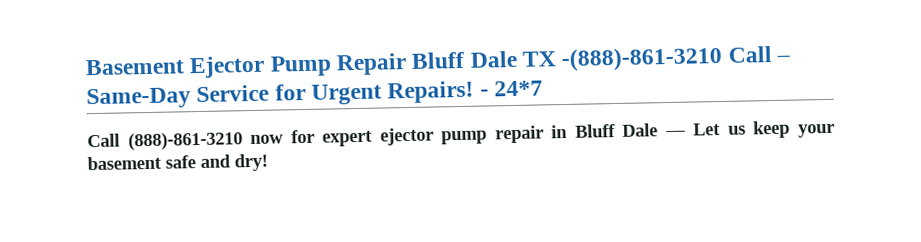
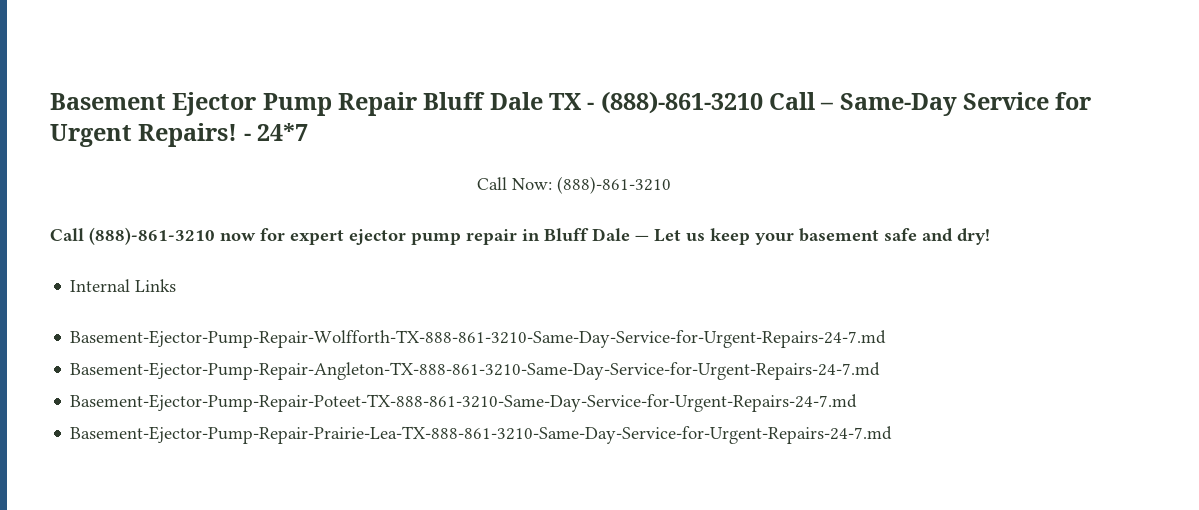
- Basement Ejector Pump Repair Bluff Dale TX -(888)-861-3210 Call – Same-Day Service for Urgent Repairs!
+ Basement Ejector Pump Repair Bluff Dale TX - (888)-861-3210 Call – Same-Day Service for Urgent Repairs!
+ Call Now: (888)-861-3210
+ Internal Links
+ Basement-Ejector-Pump-Repair-Wolfforth-TX-888-861-3210-Same-Day-Service-for-Urgent-Repairs-24-7.md
+ Basement-Ejector-Pump-Repair-Angleton-TX-888-861-3210-Same-Day-Service-for-Urgent-Repairs-24-7.md
+ Basement-Ejector-Pump-Repair-Poteet-TX-888-861-3210-Same-Day-Service-for-Urgent-Repairs-24-7.md
+ Basement-Ejector-Pump-Repair-Prairie-Lea-TX-888-861-3210-Same-Day-Service-for-Urgent-Repairs-24-7.md

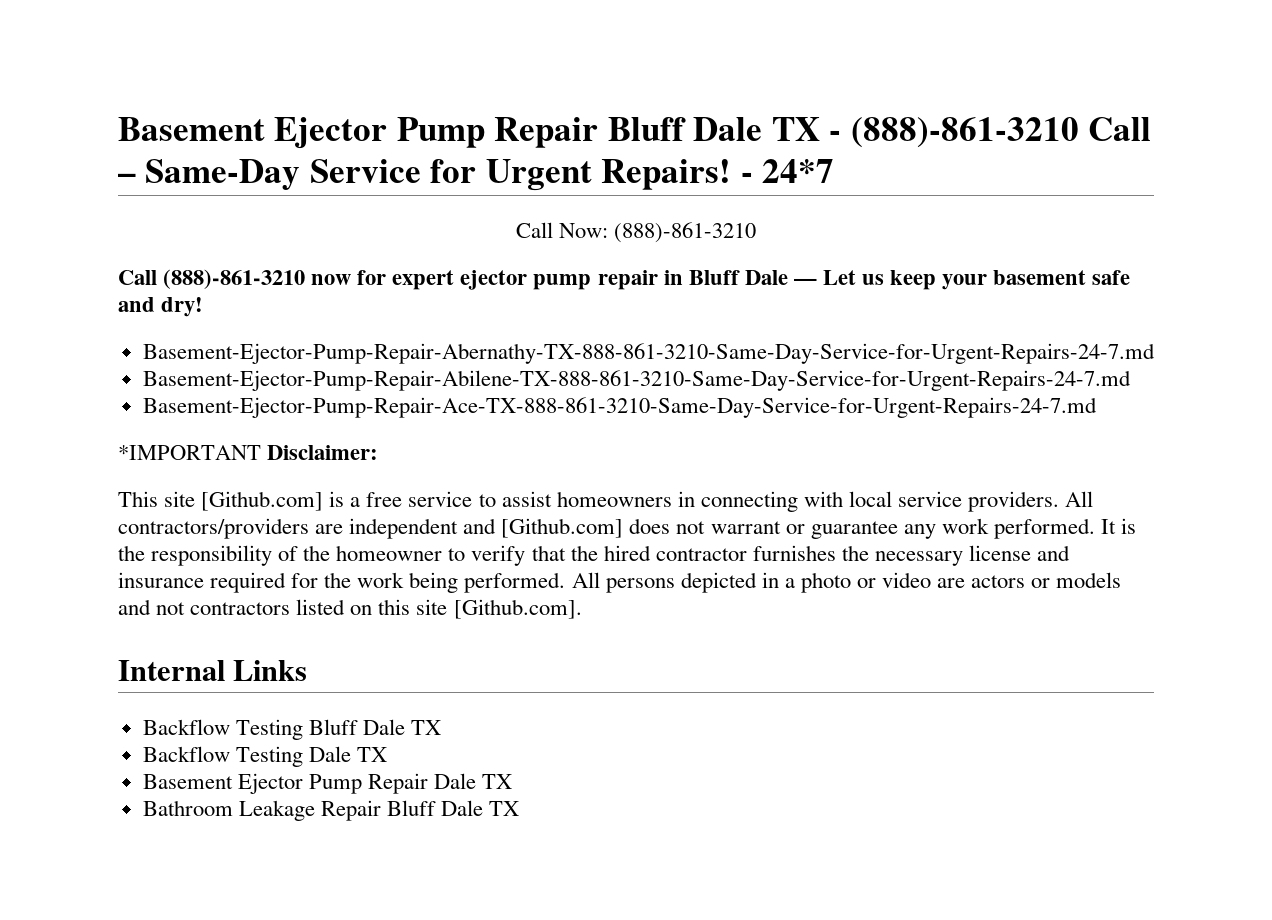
+ Basement-Ejector-Pump-Repair-Abernathy-TX-888-861-3210-Same-Day-Service-for-Urgent-Repairs-24-7.md
+ Basement-Ejector-Pump-Repair-Abilene-TX-888-861-3210-Same-Day-Service-for-Urgent-Repairs-24-7.md
+ Basement-Ejector-Pump-Repair-Ace-TX-888-861-3210-Same-Day-Service-for-Urgent-Repairs-24-7.md
+ *IMPORTANT Disclaimer:
+ This site [Github.com] is a free service to assist homeowners in connecting with local service providers. All contractors/providers are independent and [Github.com] does not warrant or guarantee any work performed. It is the responsibility of the homeowner to verify that the hired contractor furnishes the necessary license and insurance required for the work being performed. All persons depicted in a photo or video are actors or models and not contractors listed on this site [Github.com].
  Internal Links
- Basement-Ejector-Pump-Repair-Wolfforth-TX-888-861-3210-Same-Day-Service-for-Urgent-Repairs-24-7.md
- Basement-Ejector-Pump-Repair-Angleton-TX-888-861-3210-Same-Day-Service-for-Urgent-Repairs-24-7.md
- Basement-Ejector-Pump-Repair-Poteet-TX-888-861-3210-Same-Day-Service-for-Urgent-Repairs-24-7.md
- Basement-Ejector-Pump-Repair-Prairie-Lea-TX-888-861-3210-Same-Day-Service-for-Urgent-Repairs-24-7.md
+ Backflow Testing Bluff Dale TX
+ Backflow Testing Dale TX
+ Basement Ejector Pump Repair Dale TX
+ Bathroom Leakage Repair Bluff Dale TX

